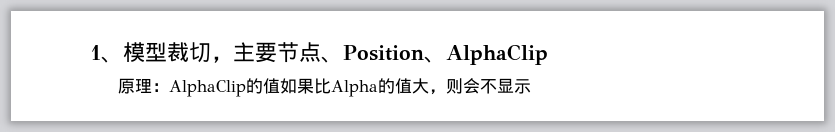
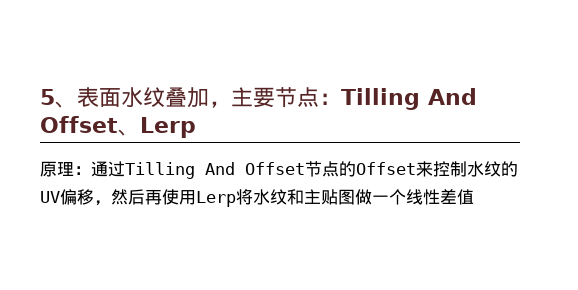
- 1、模型裁切，主要节点、Position、AlphaClip
- 原理：AlphaClip的值如果比Alpha的值大，则会不显示
+ 5、表面水纹叠加，主要节点：Tilling And Offset、Lerp
+ 原理：通过Tilling And Offset节点的Offset来控制水纹的UV偏移，然后再使用Lerp将水纹和主贴图做一个线性差值

